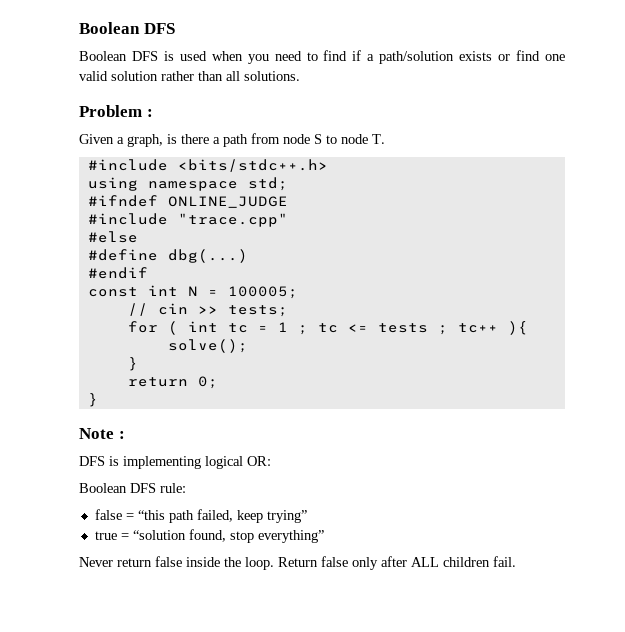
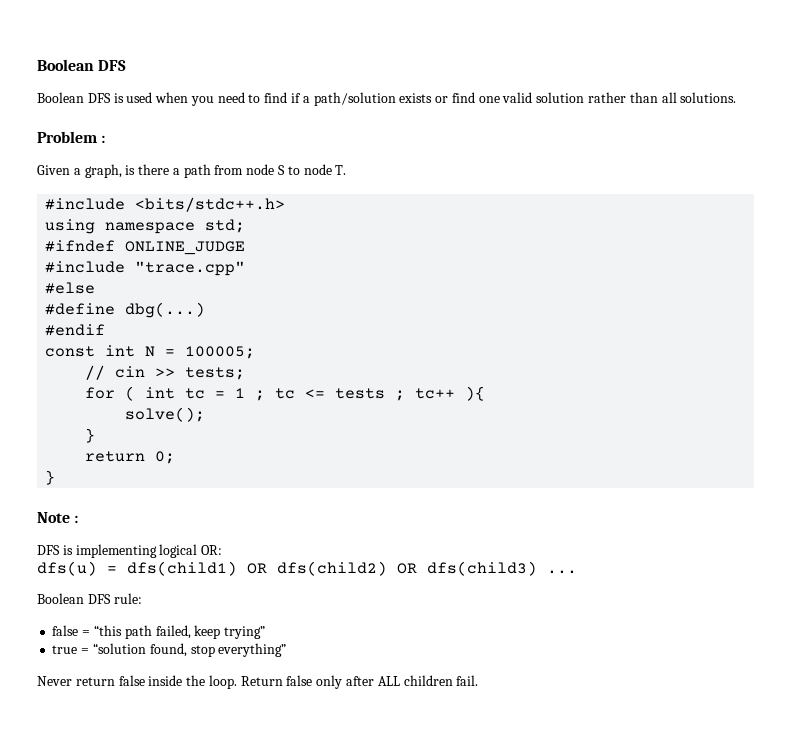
+ dfs(u) = dfs(child1) OR dfs(child2) OR dfs(child3) ...

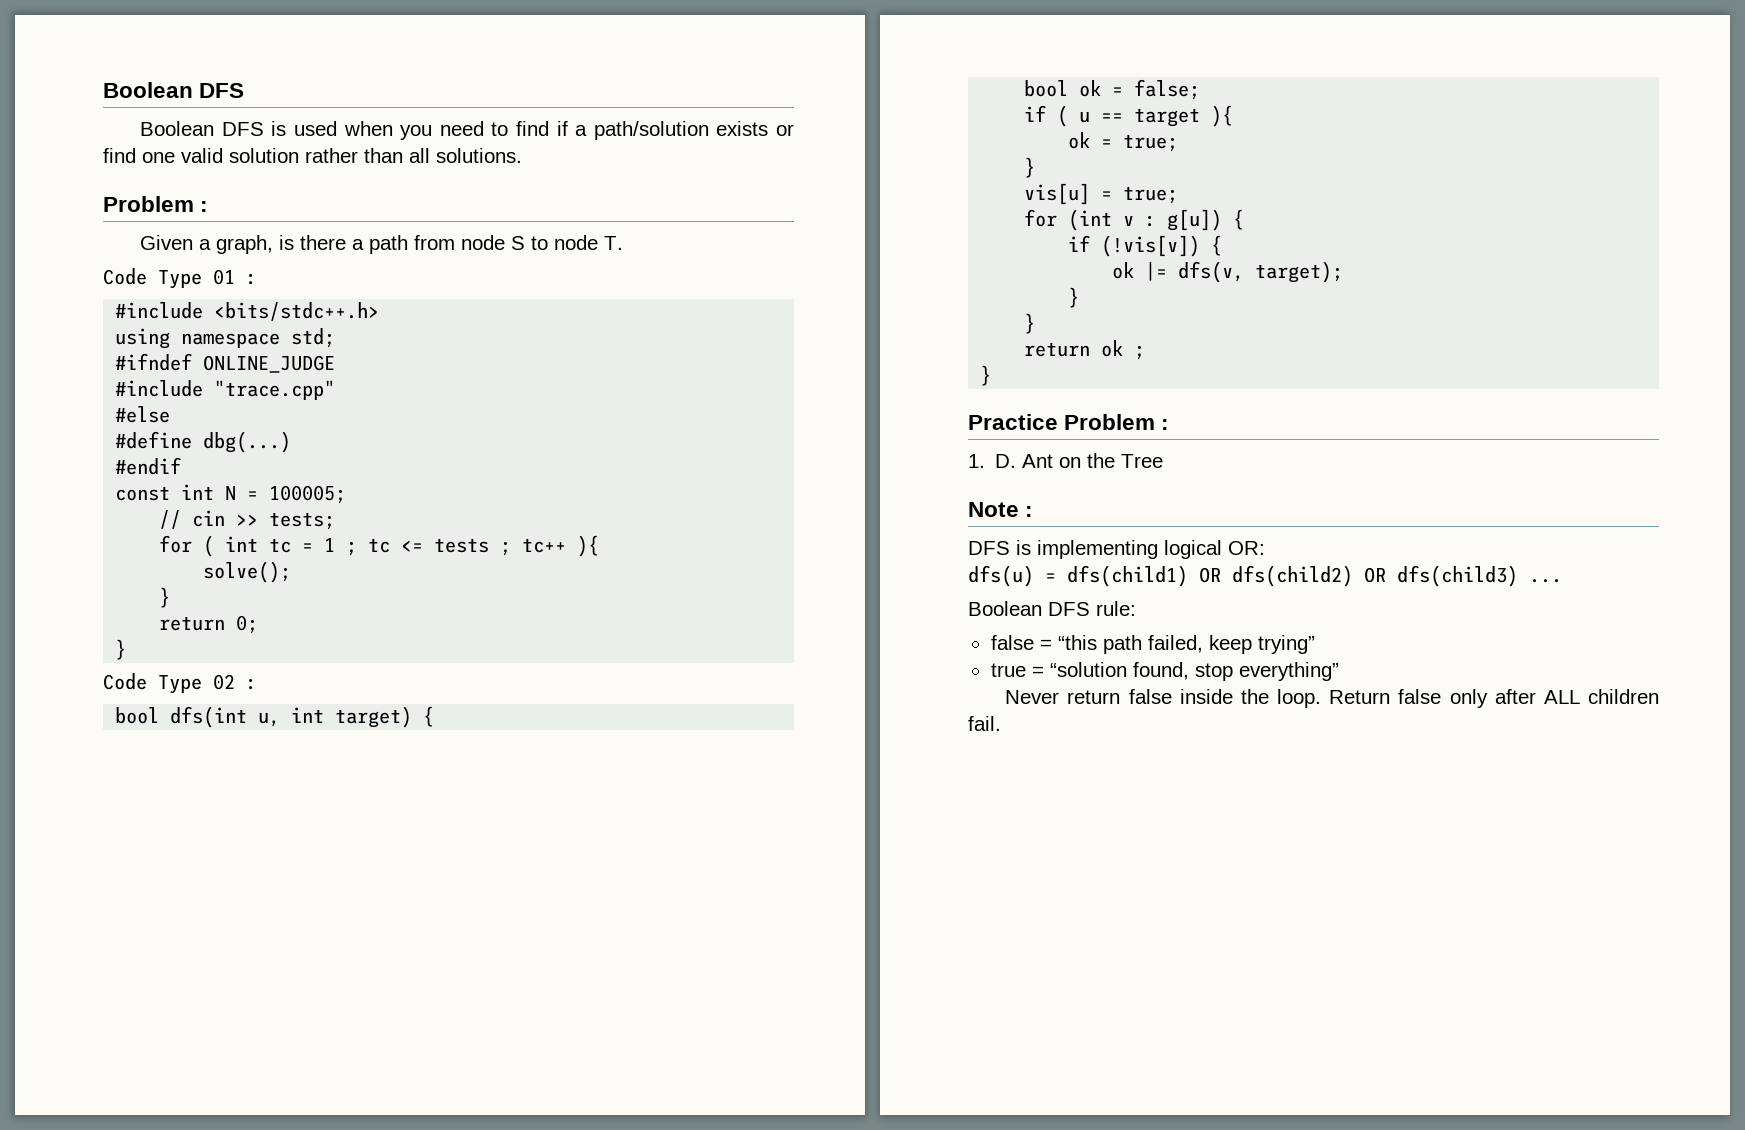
+ Code Type 01 :
+ Code Type 02 :
+ bool dfs(int u, int target) {
+ bool ok = false;
+ if ( u == target ){
+ ok = true;
+ }
+ vis[u] = true;
+ for (int v : g[u]) {
+ if (!vis[v]) {
+ ok |= dfs(v, target);
+ }
+ }
+ return ok ;
+ }
+ Practice Problem :
+ 1. D. Ant on the Tree

